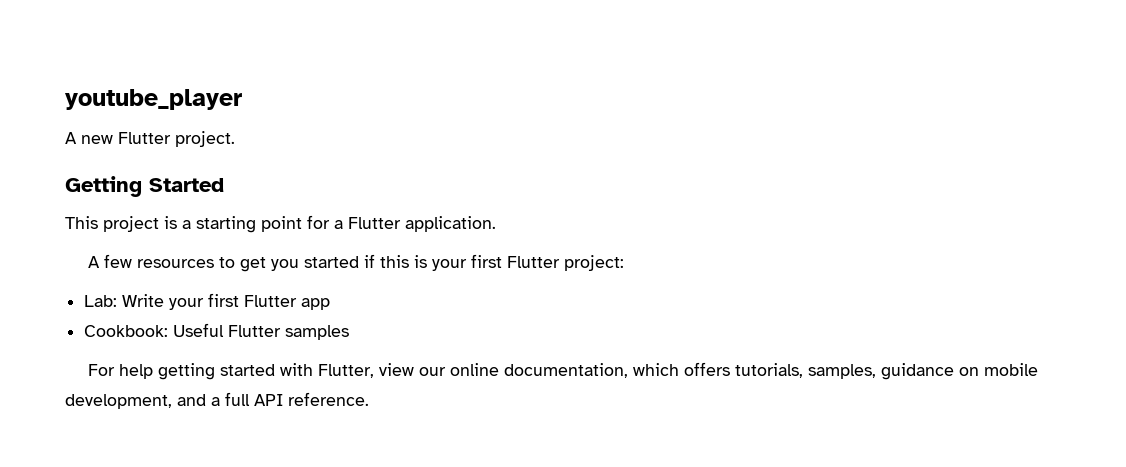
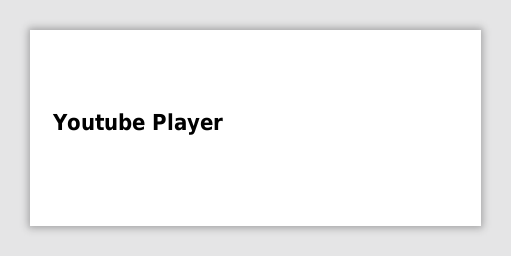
- youtube_player
- A new Flutter project.
- Getting Started
- This project is a starting point for a Flutter application.
- A few resources to get you started if this is your first Flutter project:
- Lab: Write your first Flutter app
- Cookbook: Useful Flutter samples
- For help getting started with Flutter, view our online documentation, which offers tutorials, samples, guidance on mobile development, and a full API reference.
+ Youtube Player

